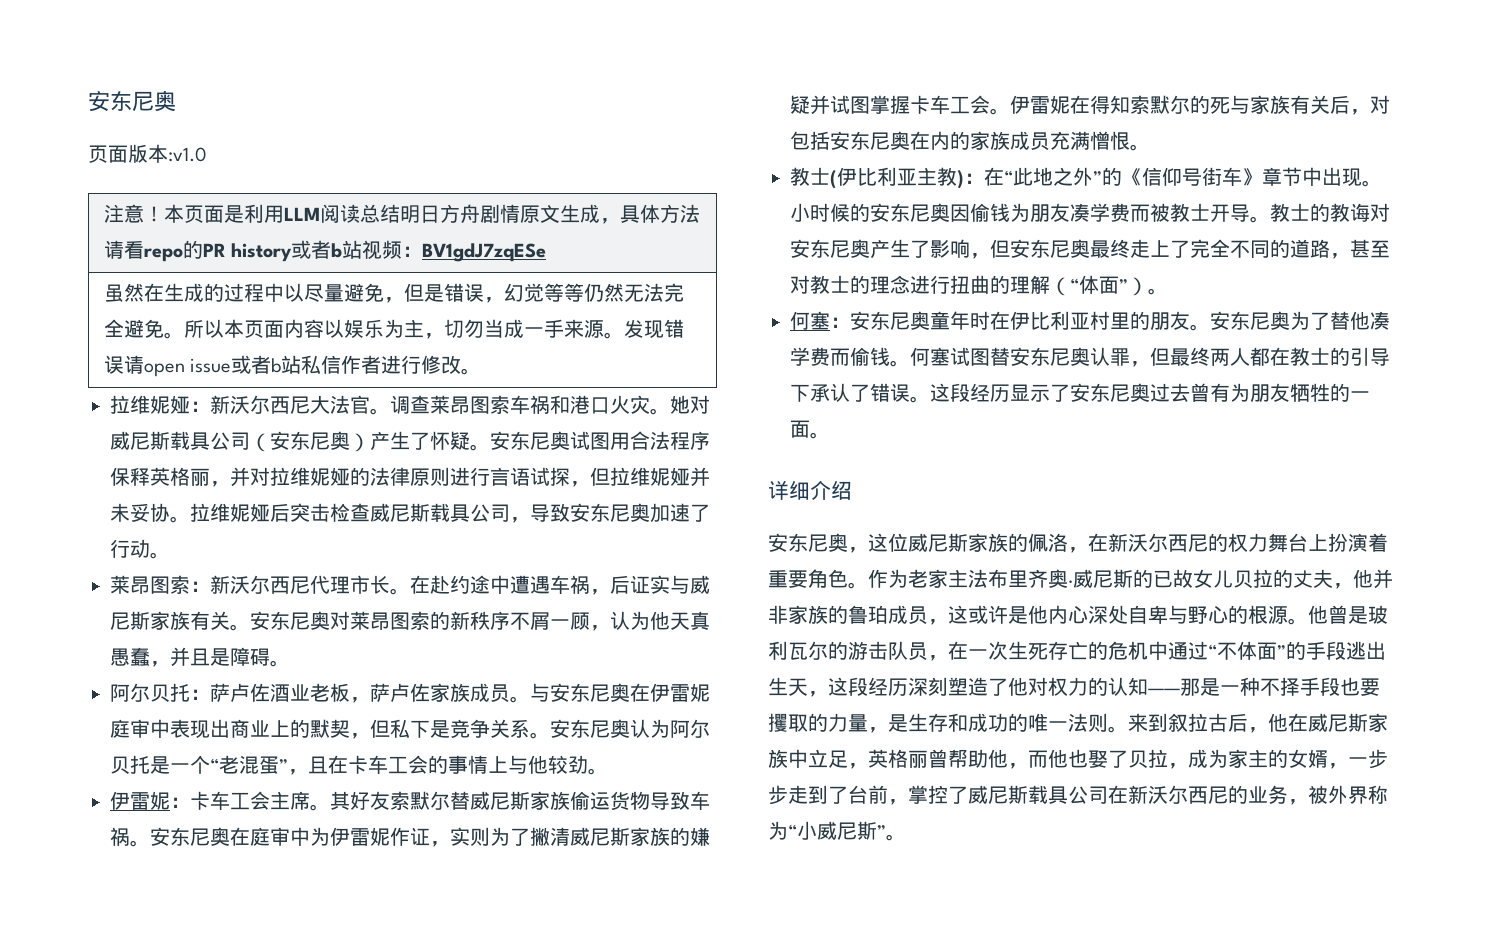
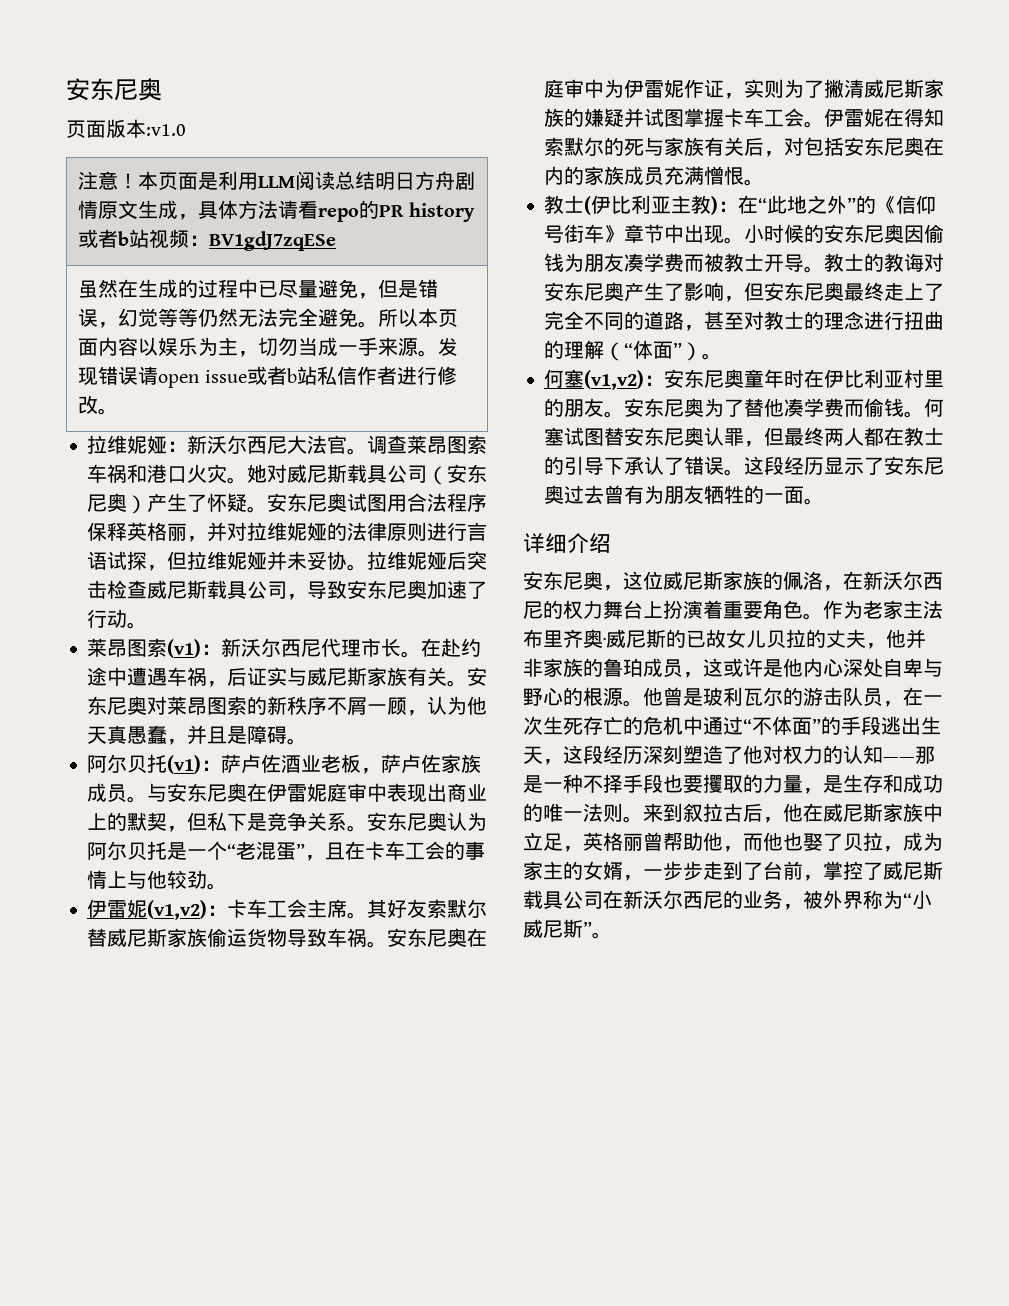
- 虽然在生成的过程中以尽量避免，但是错误，幻觉等等仍然无法完全避免。所以本页面内容以娱乐为主，切勿当成一手来源。发现错误请open issue或者b站私信作者进行修改。
+ 虽然在生成的过程中已尽量避免，但是错误，幻觉等等仍然无法完全避免。所以本页面内容以娱乐为主，切勿当成一手来源。发现错误请open issue或者b站私信作者进行修改。
- 莱昂图索：新沃尔西尼代理市长。
+ 莱昂图索(v1)：新沃尔西尼代理市长。
- 阿尔贝托：萨卢佐酒业老板，萨卢佐家族成员。
+ 阿尔贝托(v1)：萨卢佐酒业老板，萨卢佐家族成员。
- 伊雷妮：卡车工会主席。
+ 伊雷妮(v1,v2)：卡车工会主席。
- 何塞：安东尼奥童年时在伊比利亚村里的朋友。
+ 何塞(v1,v2)：安东尼奥童年时在伊比利亚村里的朋友。

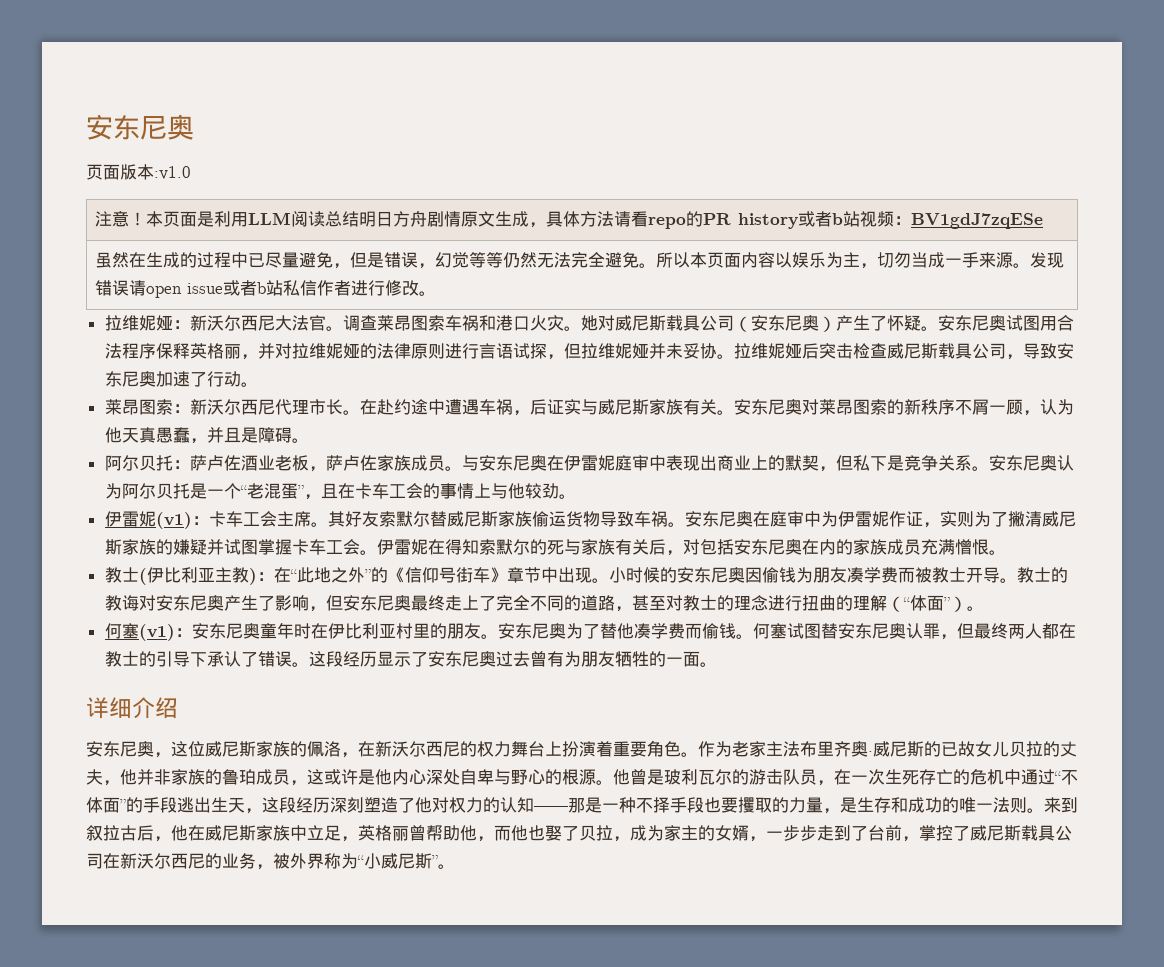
- 莱昂图索(v1)：新沃尔西尼代理市长。
+ 莱昂图索：新沃尔西尼代理市长。
- 阿尔贝托(v1)：萨卢佐酒业老板，萨卢佐家族成员。
+ 阿尔贝托：萨卢佐酒业老板，萨卢佐家族成员。
- 伊雷妮(v1,v2)：卡车工会主席。
+ 伊雷妮(v1)：卡车工会主席。
- 何塞(v1,v2)：安东尼奥童年时在伊比利亚村里的朋友。
+ 何塞(v1)：安东尼奥童年时在伊比利亚村里的朋友。

